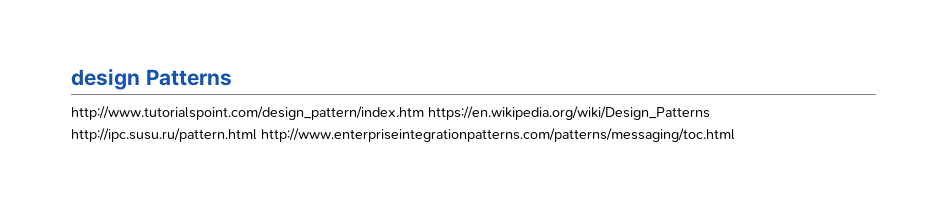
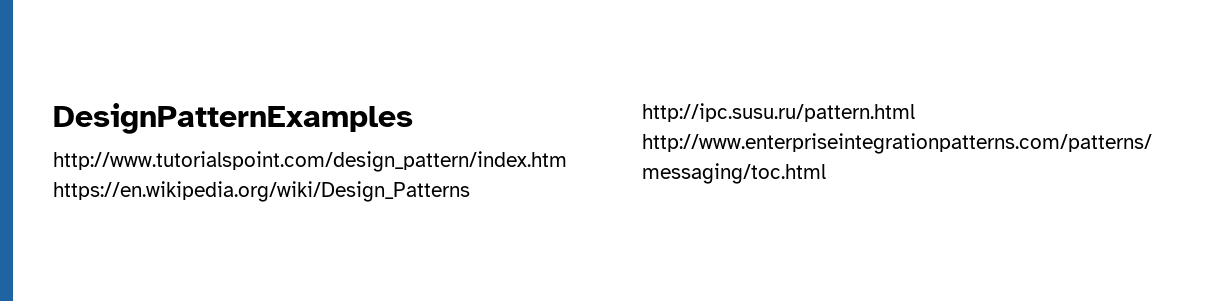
- design Patterns
+ DesignPatternExamples

